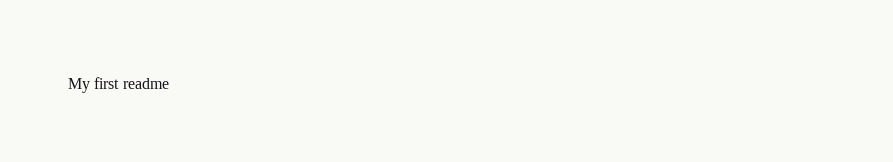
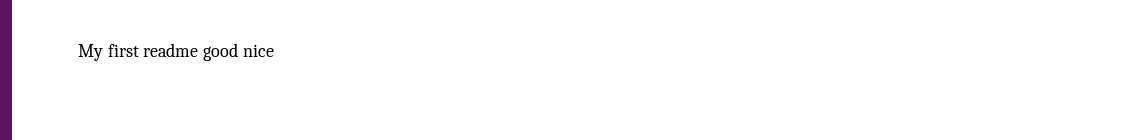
- My first readme
+ My first readme good nice

